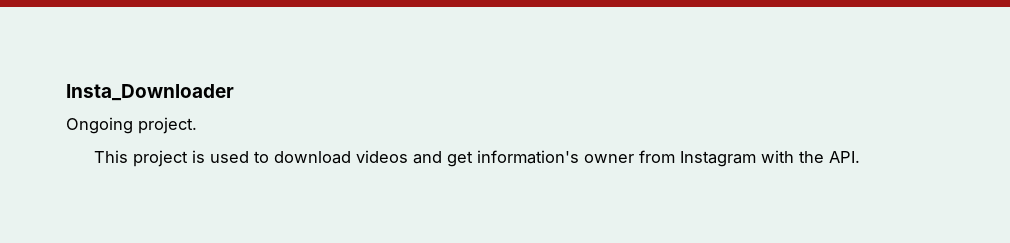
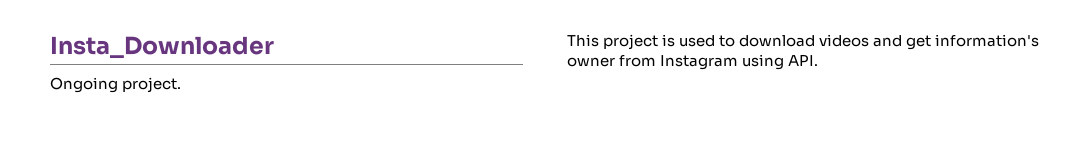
- This project is used to download videos and get information's owner from Instagram with the API.
+ This project is used to download videos and get information's owner from Instagram using API.

